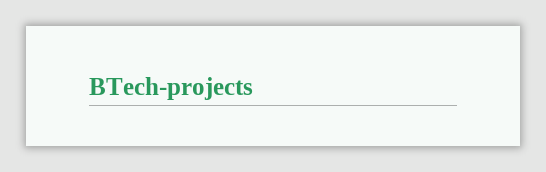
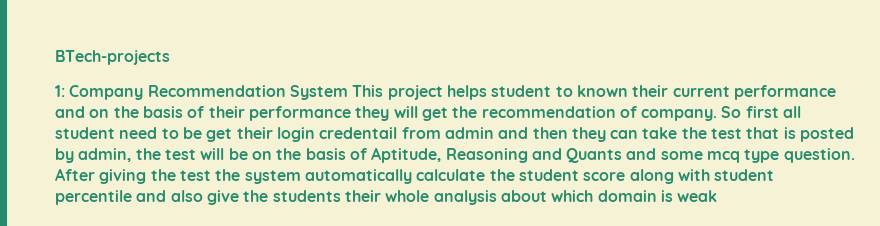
+ 1: Company Recommendation System This project helps student to known their current performance and on the basis of their performance they will get the recommendation of company. So first all student need to be get their login credentail from admin and then they can take the test that is posted by admin, the test will be on the basis of Aptitude, Reasoning and Quants and some mcq type question. After giving the test the system automatically calculate the student score along with student percentile and also give the students their whole analysis about which domain is weak

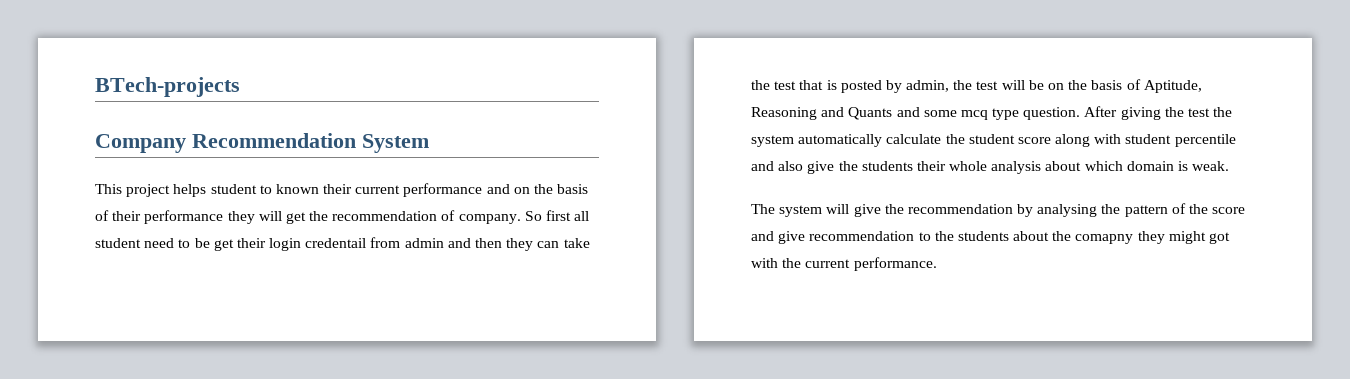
- 1: Company Recommendation System This project helps student to known their current performance and on the basis of their performance they will get the recommendation of company.
+ Company Recommendation System
+ This project helps student to known their current performance and on the basis of their performance they will get the recommendation of company.
- After giving the test the system automatically calculate the student score along with student percentile and also give the students their whole analysis about which domain is weak
+ After giving the test the system automatically calculate the student score along with student percentile and also give the students their whole analysis about which domain is weak.
+ The system will give the recommendation by analysing the pattern of the score and give recommendation to the students about the comapny they might got with the current performance.

